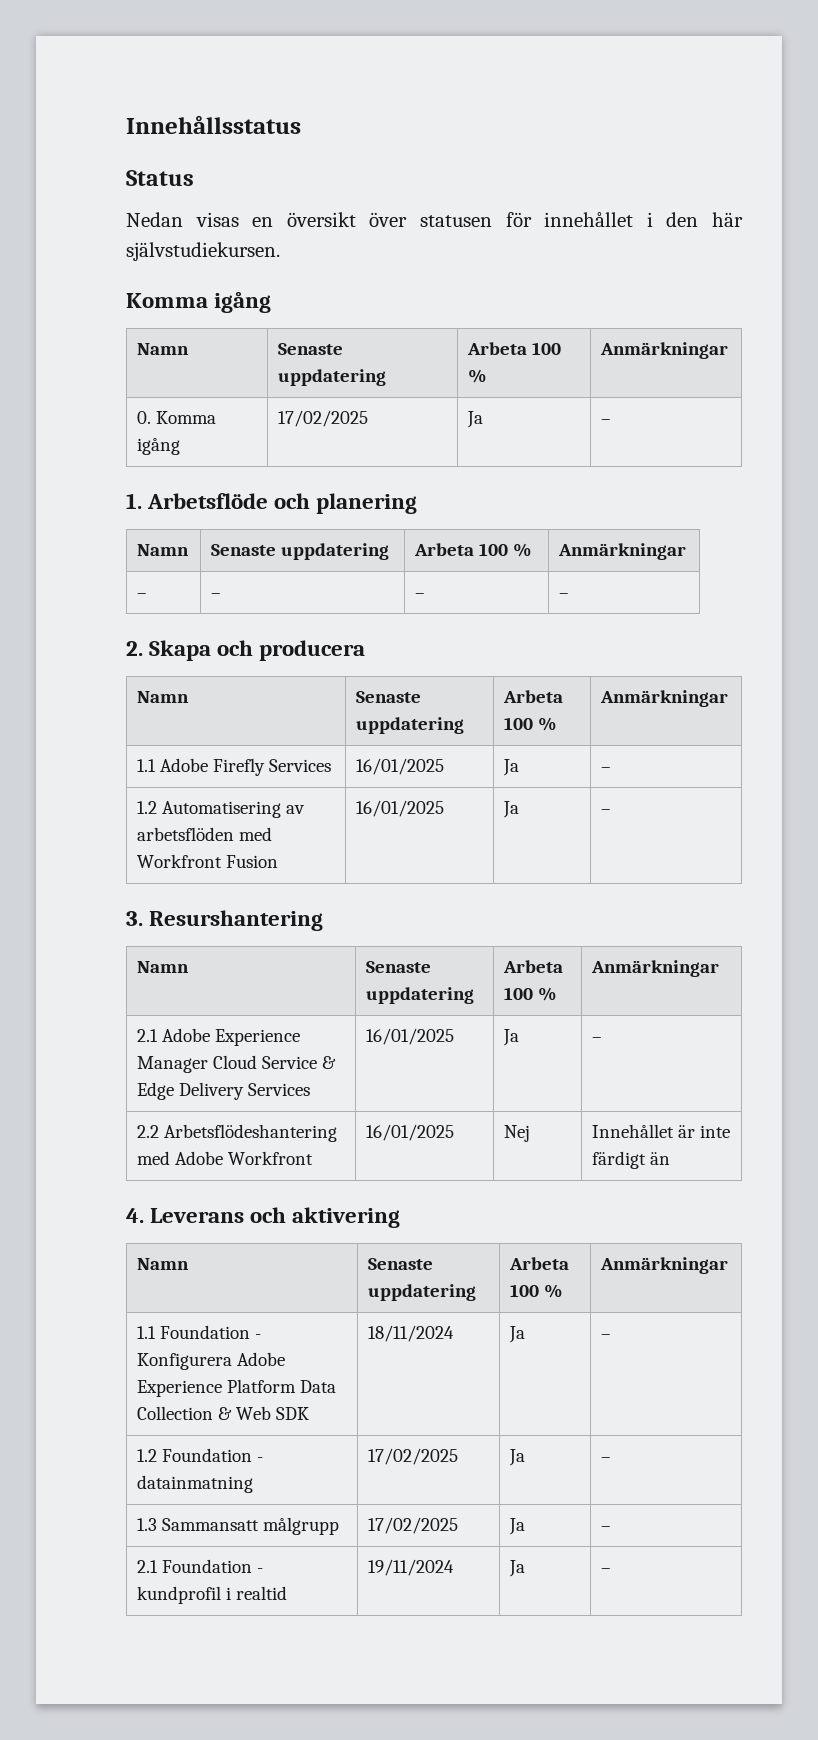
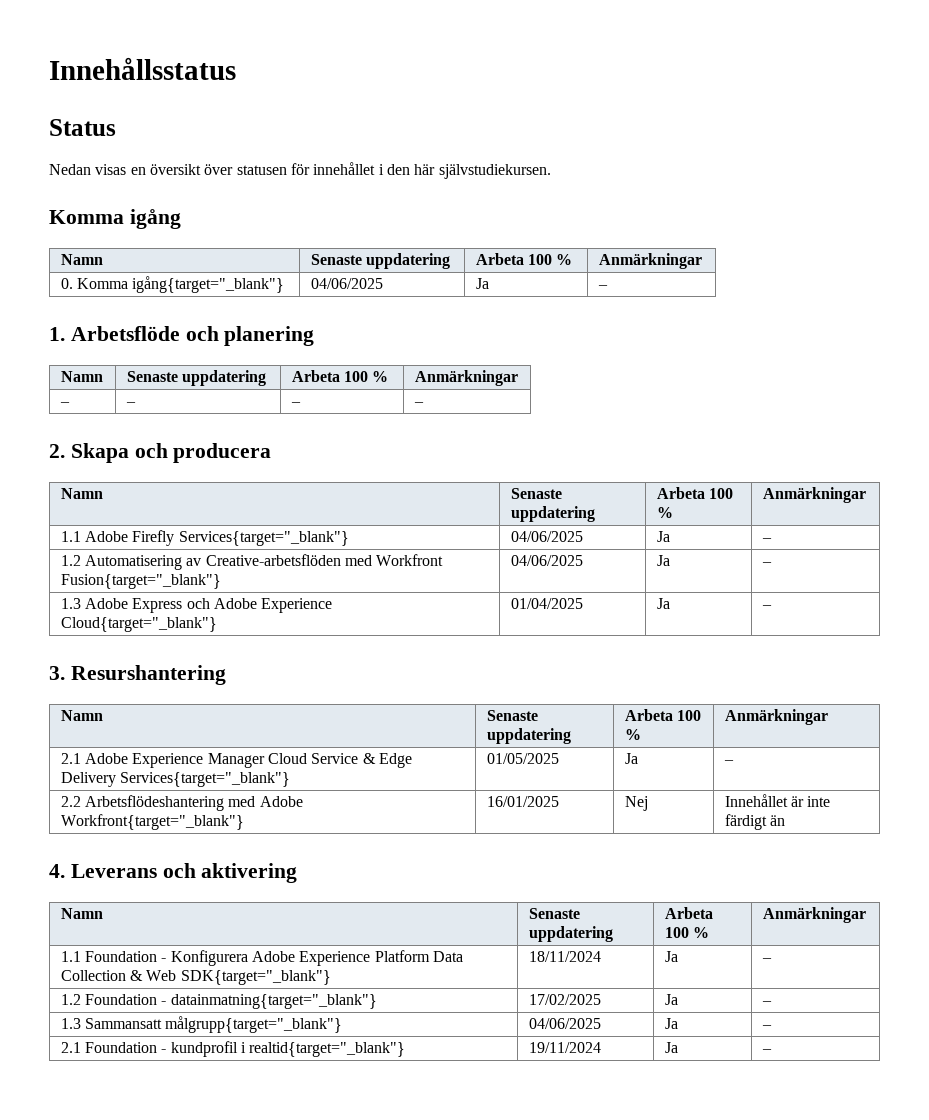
- 0. Komma igång | 17/02/2025 | Ja | –
+ 0. Komma igång{target="_blank"} | 04/06/2025 | Ja | –
- 1.1 Adobe Firefly Services | 16/01/2025 | Ja | –
+ 1.1 Adobe Firefly Services{target="_blank"} | 04/06/2025 | Ja | –
- 1.2 Automatisering av arbetsflöden med Workfront Fusion | 16/01/2025 | Ja | –
+ 1.2 Automatisering av Creative-arbetsflöden med Workfront Fusion{target="_blank"} | 04/06/2025 | Ja | –
+ 1.3 Adobe Express och Adobe Experience Cloud{target="_blank"} | 01/04/2025 | Ja | –
- 2.1 Adobe Experience Manager Cloud Service & Edge Delivery Services | 16/01/2025 | Ja | –
+ 2.1 Adobe Experience Manager Cloud Service & Edge Delivery Services{target="_blank"} | 01/05/2025 | Ja | –
- 2.2 Arbetsflödeshantering med Adobe Workfront | 16/01/2025 | Nej | Innehållet är inte färdigt än
+ 2.2 Arbetsflödeshantering med Adobe Workfront{target="_blank"} | 16/01/2025 | Nej | Innehållet är inte färdigt än
- 1.1 Foundation - Konfigurera Adobe Experience Platform Data Collection & Web SDK | 18/11/2024 | Ja | –
+ 1.1 Foundation - Konfigurera Adobe Experience Platform Data Collection & Web SDK{target="_blank"} | 18/11/2024 | Ja | –
- 1.2 Foundation - datainmatning | 17/02/2025 | Ja | –
+ 1.2 Foundation - datainmatning{target="_blank"} | 17/02/2025 | Ja | –
- 1.3 Sammansatt målgrupp | 17/02/2025 | Ja | –
+ 1.3 Sammansatt målgrupp{target="_blank"} | 04/06/2025 | Ja | –
- 2.1 Foundation - kundprofil i realtid | 19/11/2024 | Ja | –
+ 2.1 Foundation - kundprofil i realtid{target="_blank"} | 19/11/2024 | Ja | –

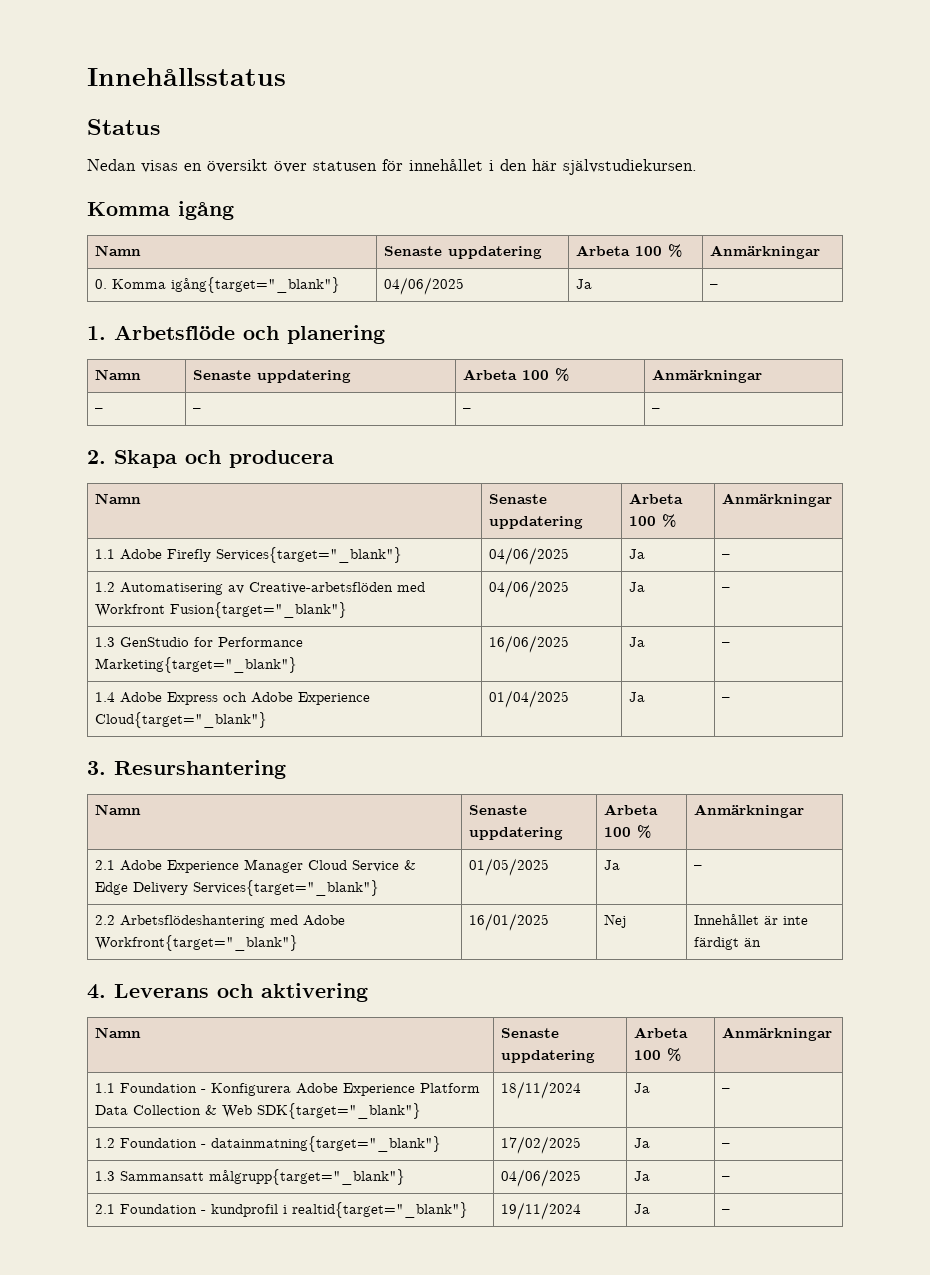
- 1.3 Adobe Express och Adobe Experience Cloud{target="_blank"} | 01/04/2025 | Ja | –
+ 1.3 GenStudio for Performance Marketing{target="_blank"} | 16/06/2025 | Ja | –
+ 1.4 Adobe Express och Adobe Experience Cloud{target="_blank"} | 01/04/2025 | Ja | –

